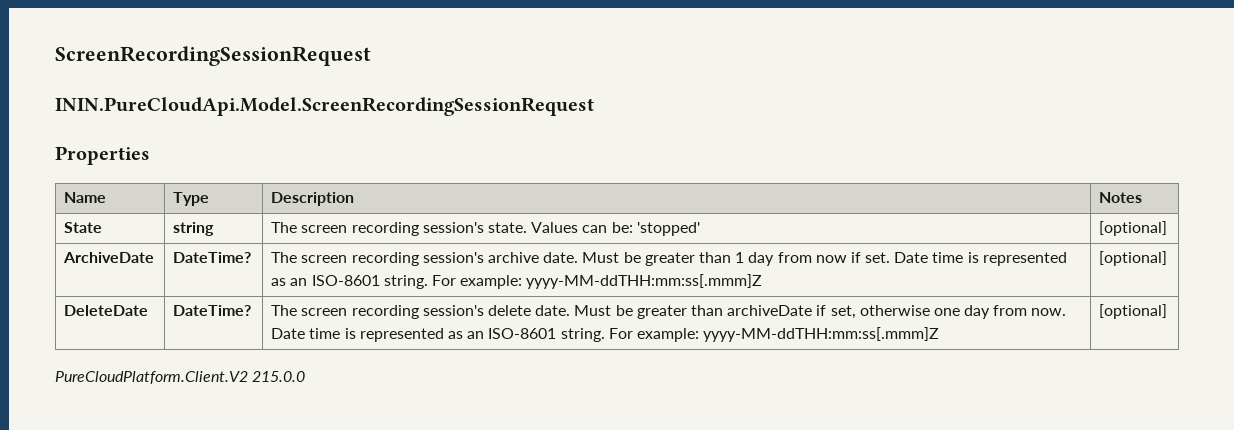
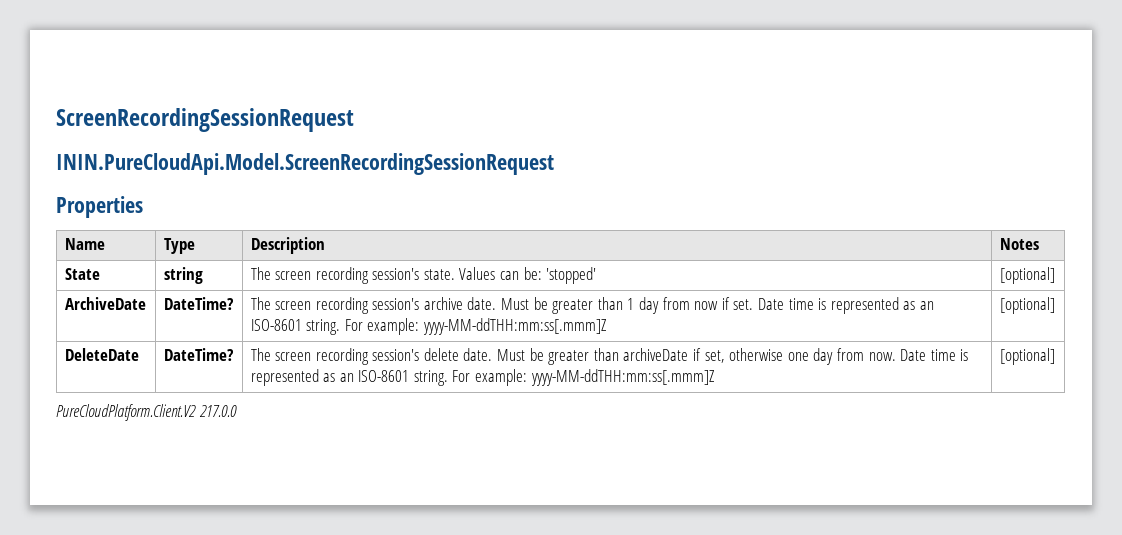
- PureCloudPlatform.Client.V2 215.0.0
+ PureCloudPlatform.Client.V2 217.0.0

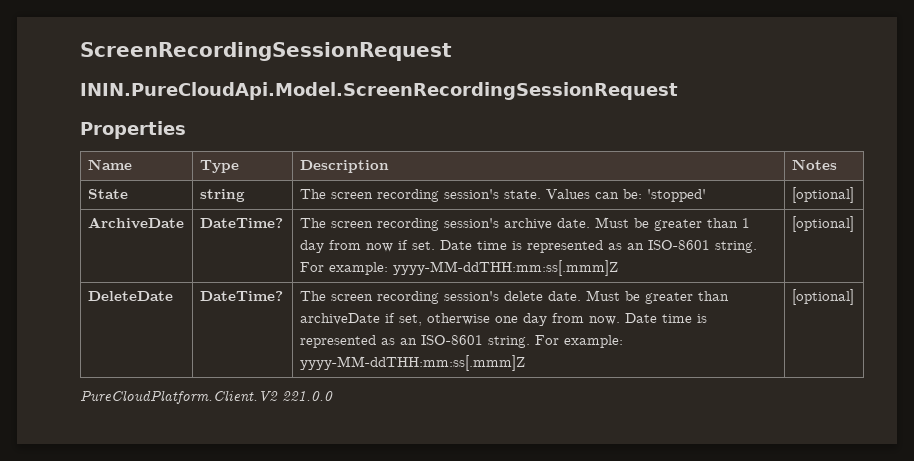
- PureCloudPlatform.Client.V2 217.0.0
+ PureCloudPlatform.Client.V2 221.0.0

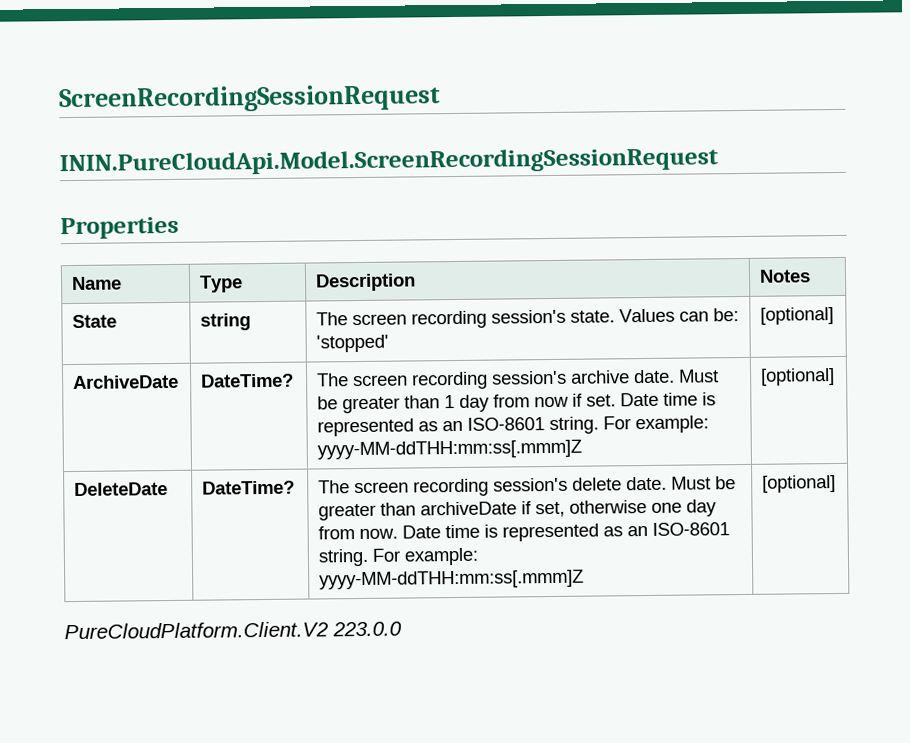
- PureCloudPlatform.Client.V2 221.0.0
+ PureCloudPlatform.Client.V2 223.0.0

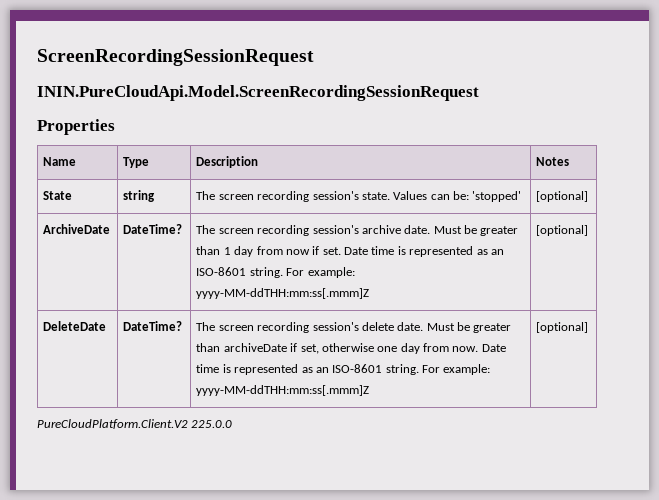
- PureCloudPlatform.Client.V2 223.0.0
+ PureCloudPlatform.Client.V2 225.0.0

